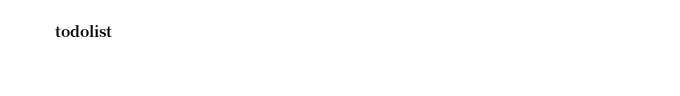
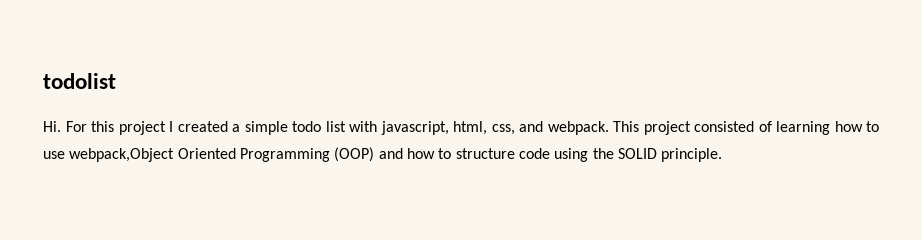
+ Hi. For this project I created a simple todo list with javascript, html, css, and webpack. This project consisted of learning how to use webpack,Object Oriented Programming (OOP) and how to structure code using the SOLID principle.

